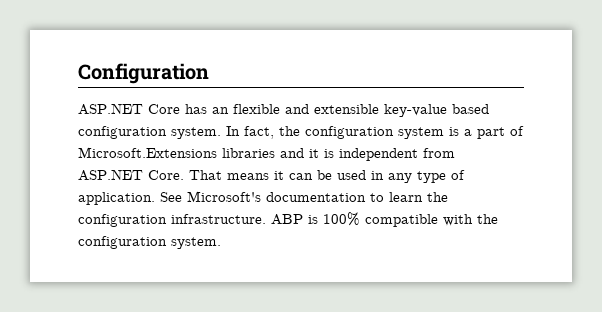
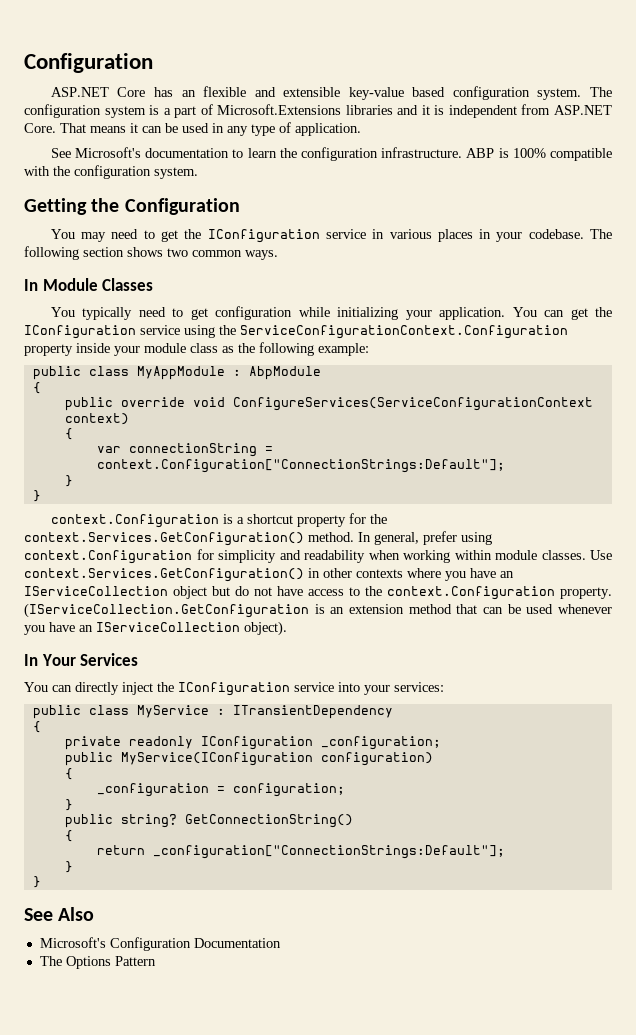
- In fact, the configuration system is a part of Microsoft.Extensions libraries and it is independent from ASP.NET Core.
+ The configuration system is a part of Microsoft.Extensions libraries and it is independent from ASP.NET Core.
- That means it can be used in any type of application. See Microsoft's documentation to learn the configuration infrastructure.
+ That means it can be used in any type of application.
+ See Microsoft's documentation to learn the configuration infrastructure.
+ Getting the Configuration
+ You may need to get the IConfiguration service in various places in your codebase. The following section shows two common ways.
+ In Module Classes
+ You typically need to get configuration while initializing your application. You can get the IConfiguration service using the ServiceConfigurationContext.Configuration property inside your module class as the following example:
+ public class MyAppModule : AbpModule
+ {
+ public override void ConfigureServices(ServiceConfigurationContext context)
+ {
+ var connectionString = context.Configuration["ConnectionStrings:Default"];
+ }
+ }
+ context.Configuration is a shortcut property for the context.Services.GetConfiguration() method. In general, prefer using context.Configuration for simplicity and readability when working within module classes. Use context.Services.GetConfiguration() in other contexts where you have an IServiceCollection object but do not have access to the context.Configuration property. (IServiceCollection.GetConfiguration is an extension method that can be used whenever you have an IServiceCollection object).
+ In Your Services
+ You can directly inject the IConfiguration service into your services:
+ public class MyService : ITransientDependency
+ {
+ private readonly IConfiguration _configuration;
+ public MyService(IConfiguration configuration)
+ {
+ _configuration = configuration;
+ }
+ public string? GetConnectionString()
+ {
+ return _configuration["ConnectionStrings:Default"];
+ }
+ }
+ See Also
+ Microsoft's Configuration Documentation
+ The Options Pattern

